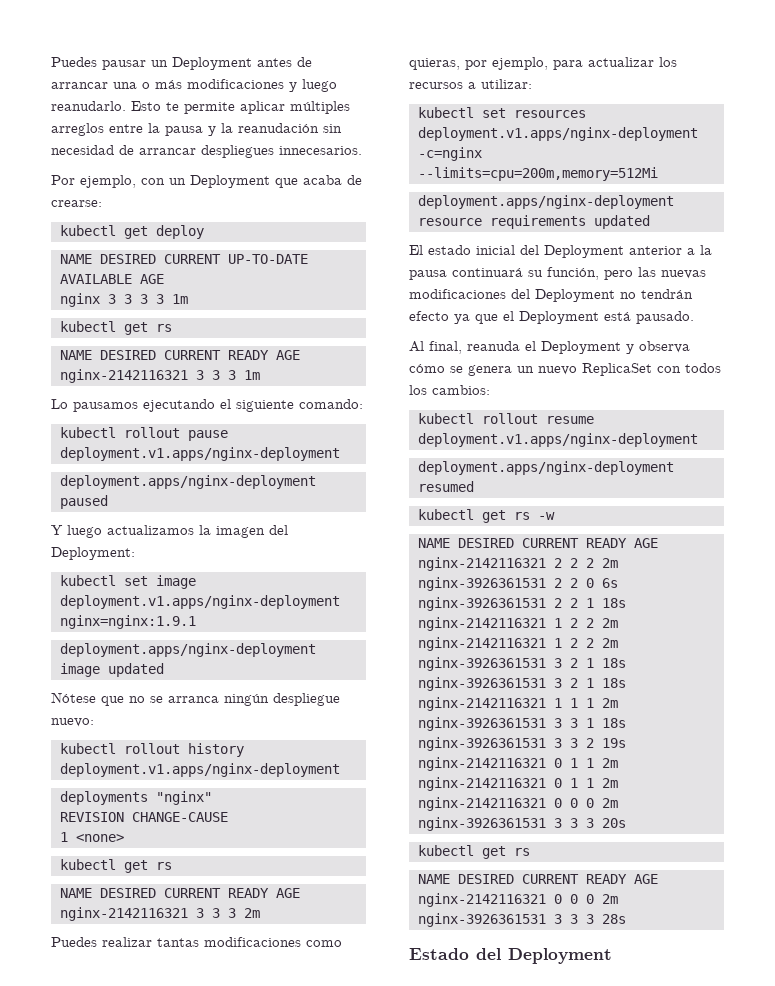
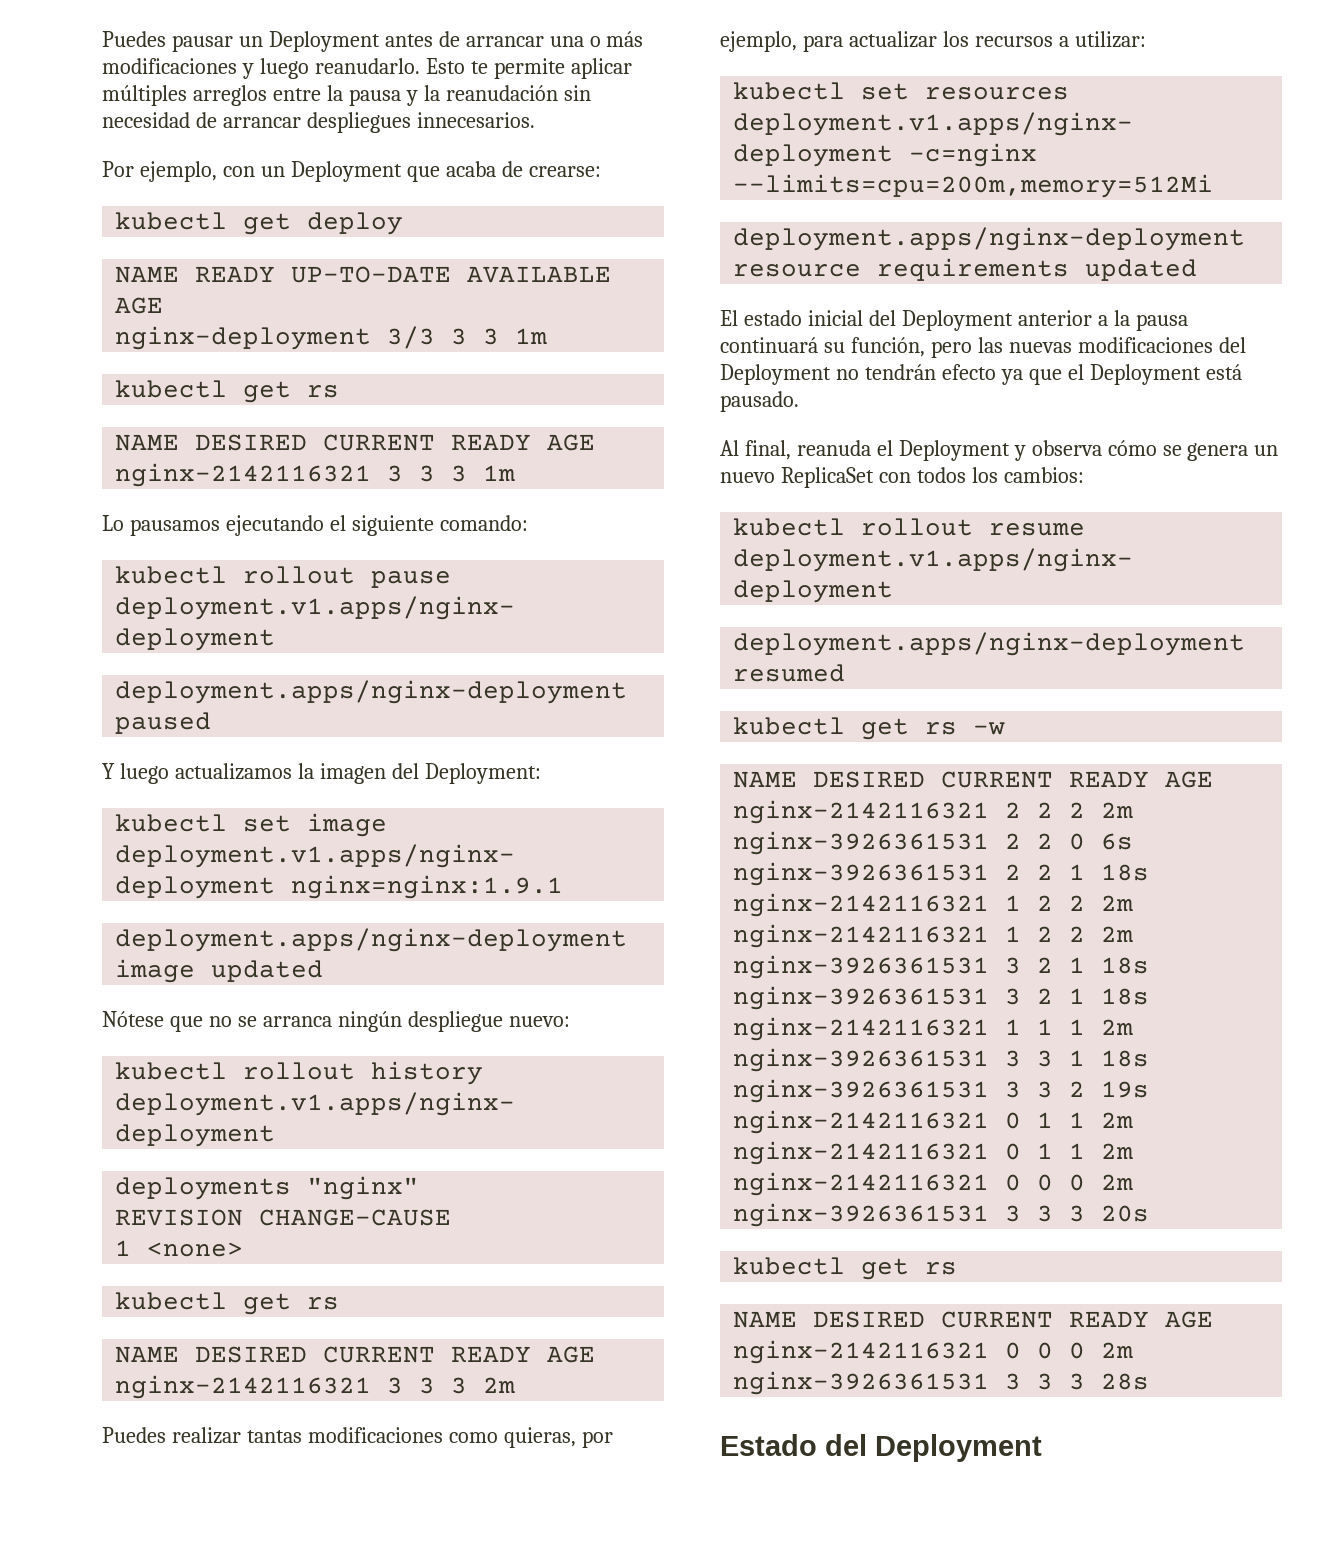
- NAME DESIRED CURRENT UP-TO-DATE AVAILABLE AGE
+ NAME READY UP-TO-DATE AVAILABLE AGE
- nginx 3 3 3 3 1m
+ nginx-deployment 3/3 3 3 1m

